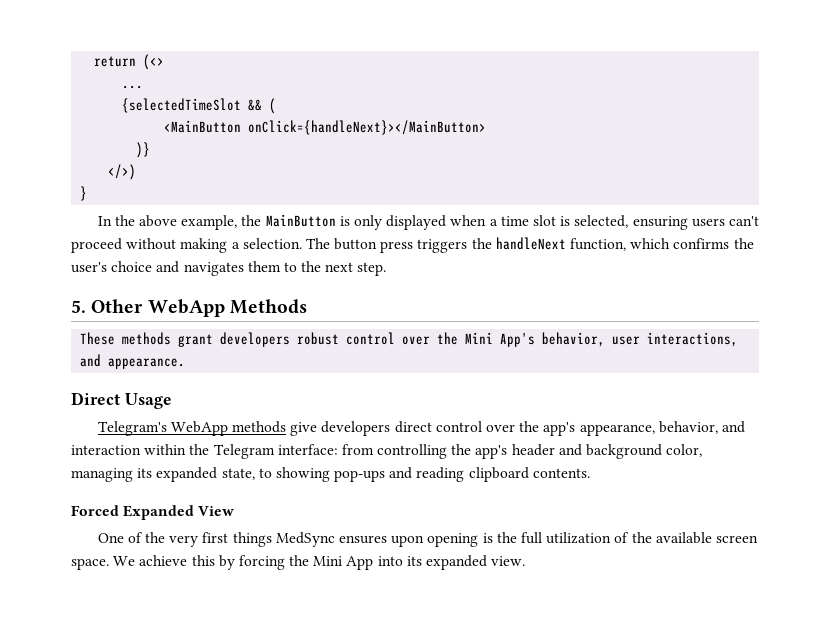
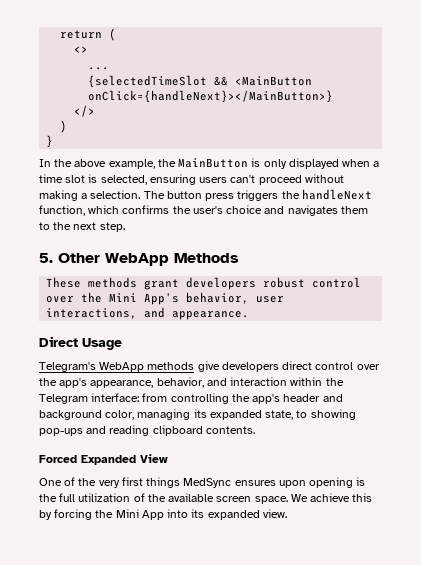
- return (<>
+ return (
+ <>
- {selectedTimeSlot && (
- <MainButton onClick={handleNext}></MainButton>
- )}
- </>)
+ {selectedTimeSlot && <MainButton onClick={handleNext}></MainButton>}
+ </>
+ )

